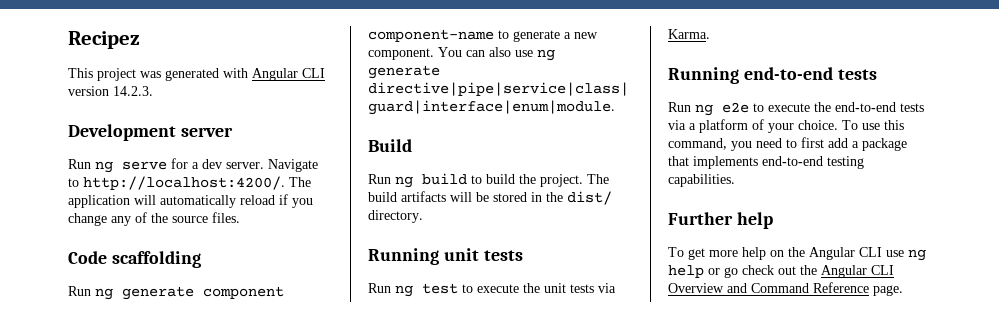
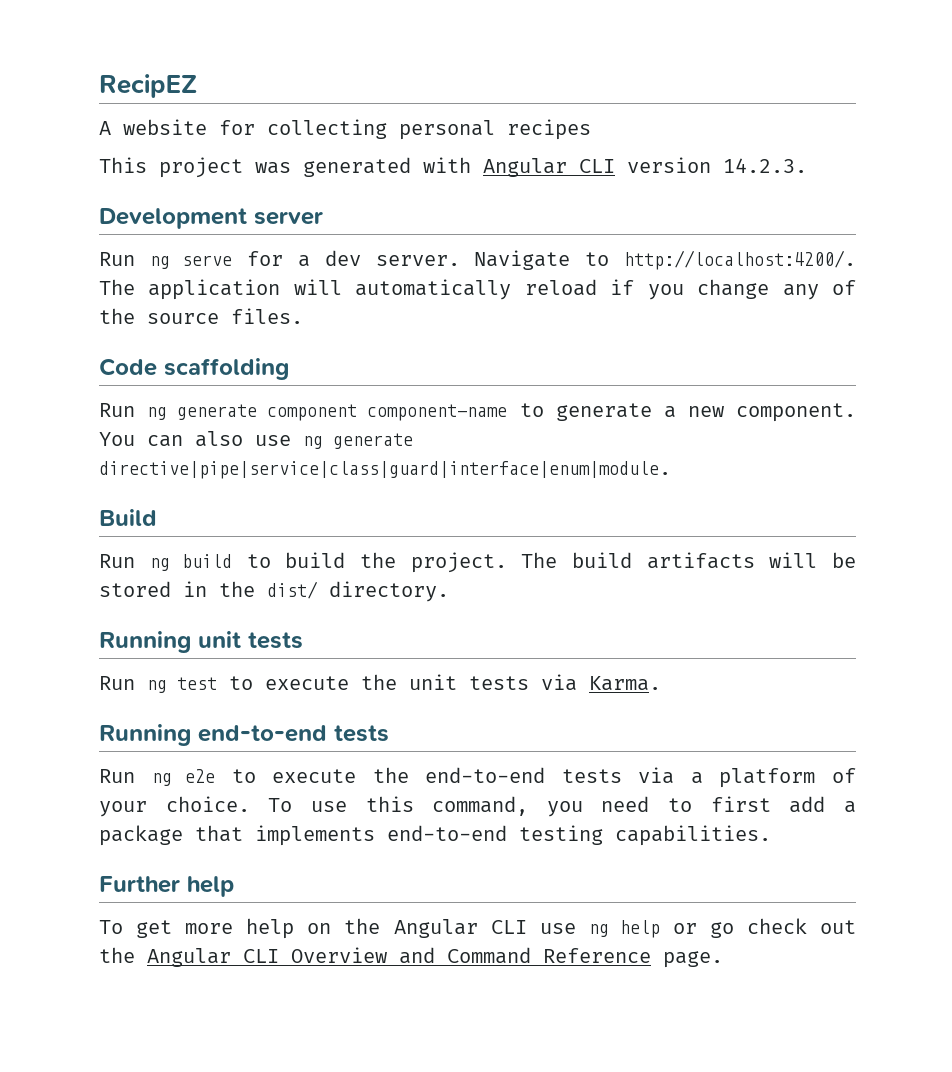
- Recipez
+ RecipEZ
+ A website for collecting personal recipes

